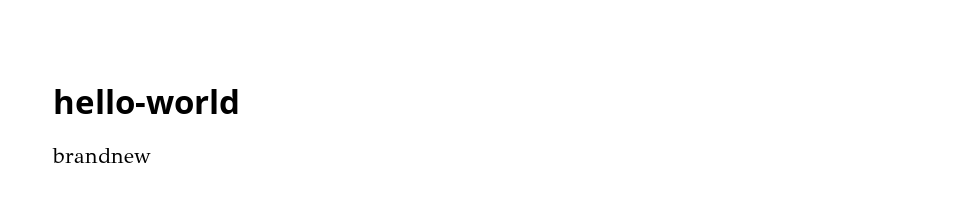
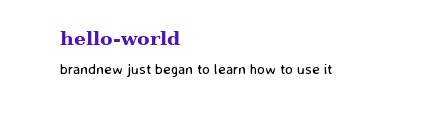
- brandnew
+ brandnew just began to learn how to use it

